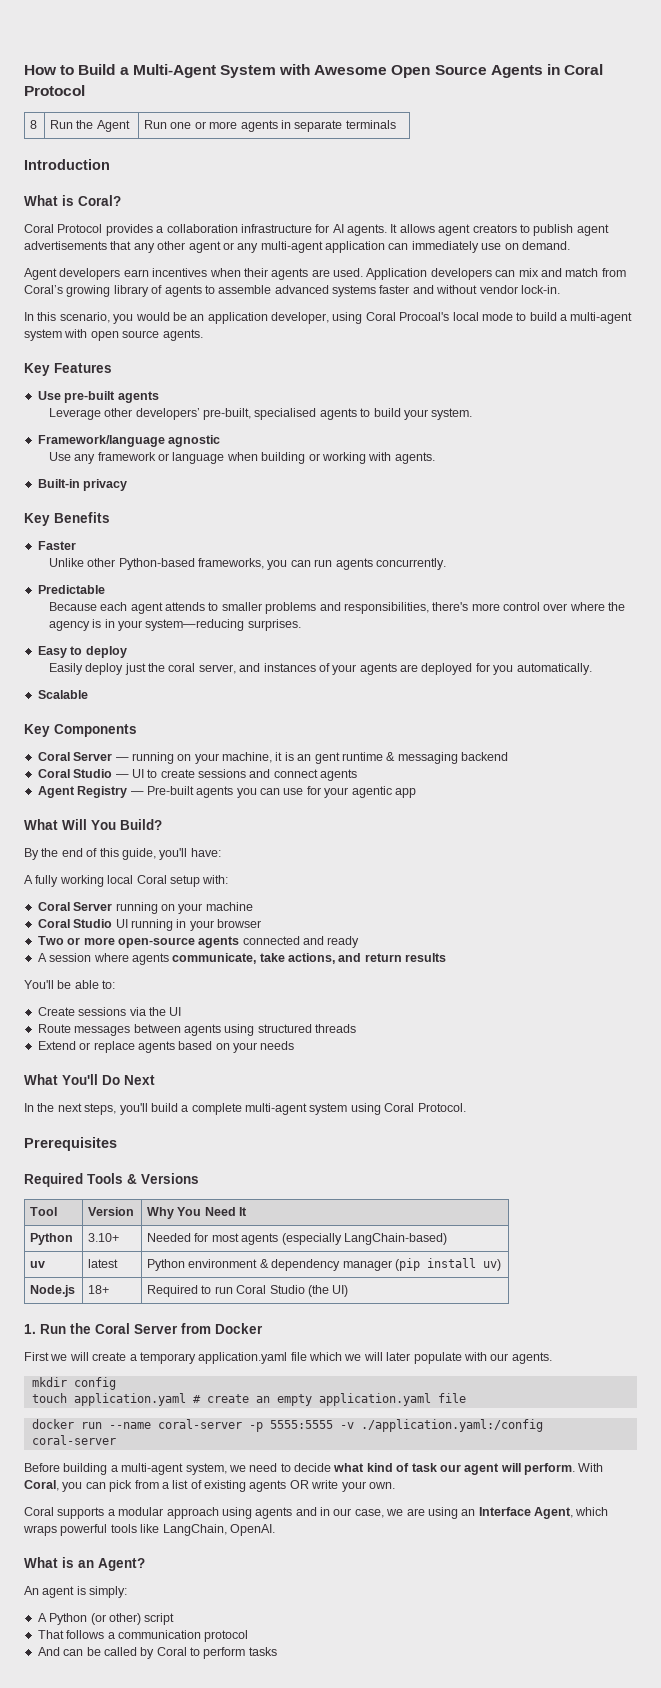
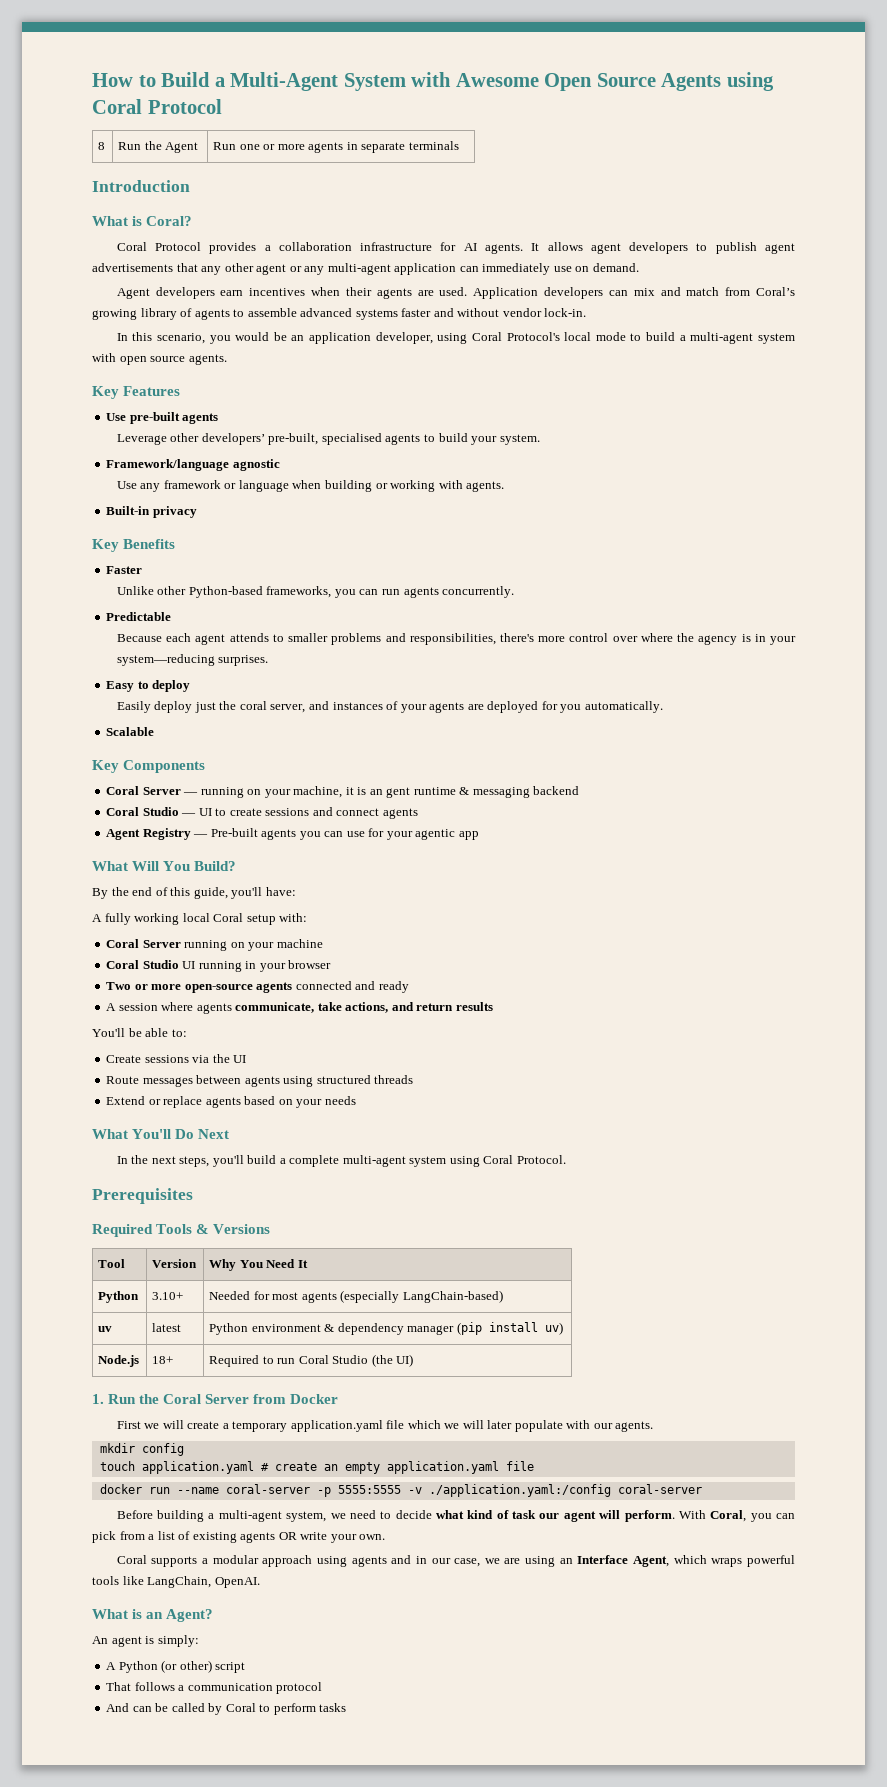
- How to Build a Multi-Agent System with Awesome Open Source Agents in Coral Protocol
+ How to Build a Multi-Agent System with Awesome Open Source Agents using Coral Protocol
- It allows agent creators to publish agent advertisements that any other agent or any multi-agent application can immediately use on demand.
+ It allows agent developers to publish agent advertisements that any other agent or any multi-agent application can immediately use on demand.
- In this scenario, you would be an application developer, using Coral Procoal's local mode to build a multi-agent system with open source agents.
+ In this scenario, you would be an application developer, using Coral Protocol's local mode to build a multi-agent system with open source agents.

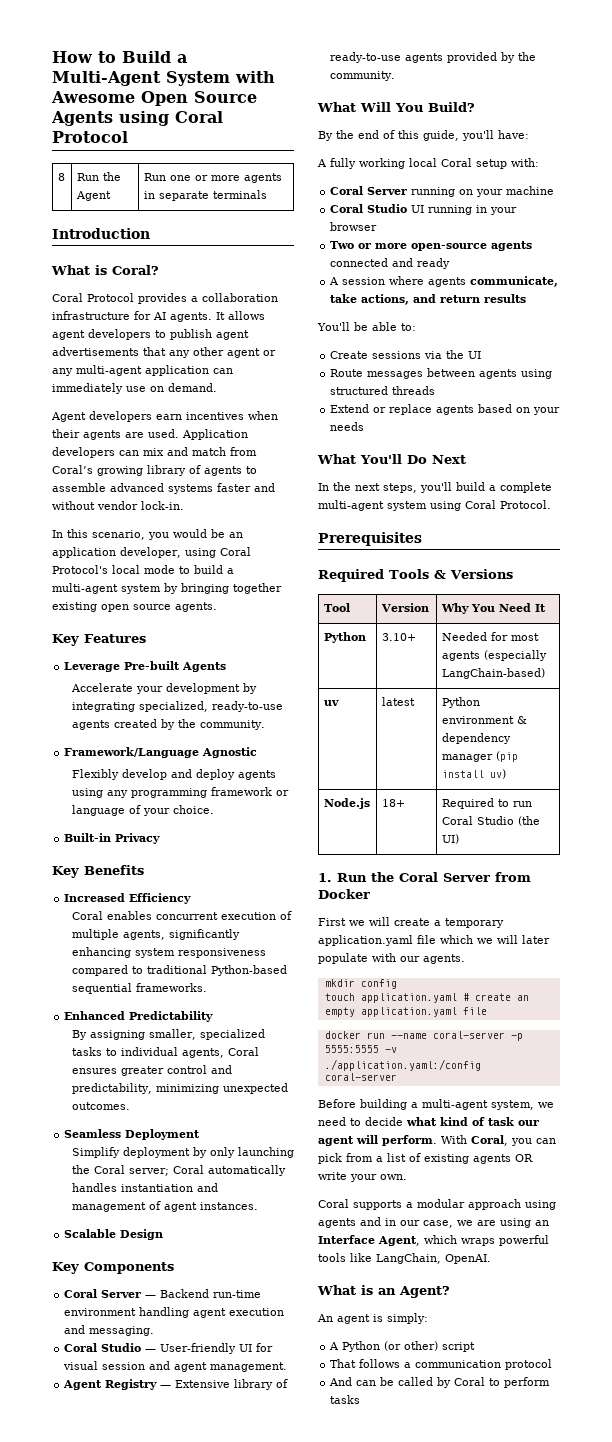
- In this scenario, you would be an application developer, using Coral Protocol's local mode to build a multi-agent system with open source agents.
+ In this scenario, you would be an application developer, using Coral Protocol's local mode to build a multi-agent system by bringing together existing open source agents.
- Use pre-built agents
- Leverage other developers’ pre-built, specialised agents to build your system.
- Framework/language agnostic
- Use any framework or language when building or working with agents.
+ Leverage Pre-built Agents
+ Accelerate your development by integrating specialized, ready-to-use agents created by the community.
+ Framework/Language Agnostic
+ Flexibly develop and deploy agents using any programming framework or language of your choice.
- Built-in privacy
+ Built-in Privacy
- Faster
- Unlike other Python-based frameworks, you can run agents concurrently.
- Predictable
- Because each agent attends to smaller problems and responsibilities, there's more control over where the agency is in your system—reducing surprises.
- Easy to deploy
- Easily deploy just the coral server, and instances of your agents are deployed for you automatically.
+ Increased Efficiency
+ Coral enables concurrent execution of multiple agents, significantly enhancing system responsiveness compared to traditional Python-based sequential frameworks.
+ Enhanced Predictability
+ By assigning smaller, specialized tasks to individual agents, Coral ensures greater control and predictability, minimizing unexpected outcomes.
+ Seamless Deployment
+ Simplify deployment by only launching the Coral server; Coral automatically handles instantiation and management of agent instances.
- Scalable
+ Scalable Design
- Coral Server — running on your machine, it is an gent runtime & messaging backend
- Coral Studio — UI to create sessions and connect agents
- Agent Registry — Pre-built agents you can use for your agentic app
+ Coral Server — Backend run-time environment handling agent execution and messaging.
+ Coral Studio — User-friendly UI for visual session and agent management.
+ Agent Registry — Extensive library of ready-to-use agents provided by the community.

